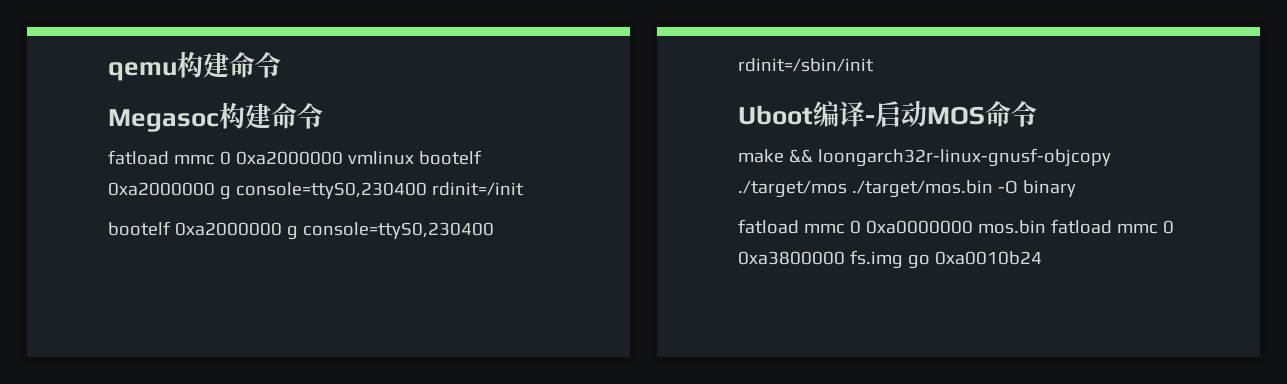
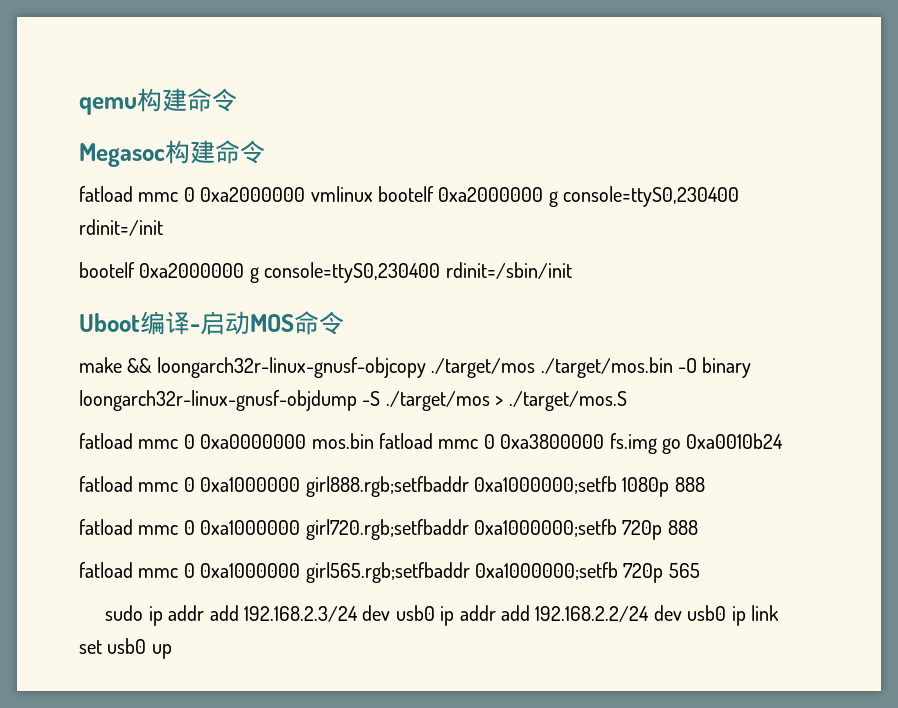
- make && loongarch32r-linux-gnusf-objcopy ./target/mos ./target/mos.bin -O binary
+ make && loongarch32r-linux-gnusf-objcopy ./target/mos ./target/mos.bin -O binary loongarch32r-linux-gnusf-objdump -S ./target/mos > ./target/mos.S
+ fatload mmc 0 0xa1000000 girl888.rgb;setfbaddr 0xa1000000;setfb 1080p 888
+ fatload mmc 0 0xa1000000 girl720.rgb;setfbaddr 0xa1000000;setfb 720p 888
+ fatload mmc 0 0xa1000000 girl565.rgb;setfbaddr 0xa1000000;setfb 720p 565
+ sudo ip addr add 192.168.2.3/24 dev usb0 ip addr add 192.168.2.2/24 dev usb0 ip link set usb0 up

